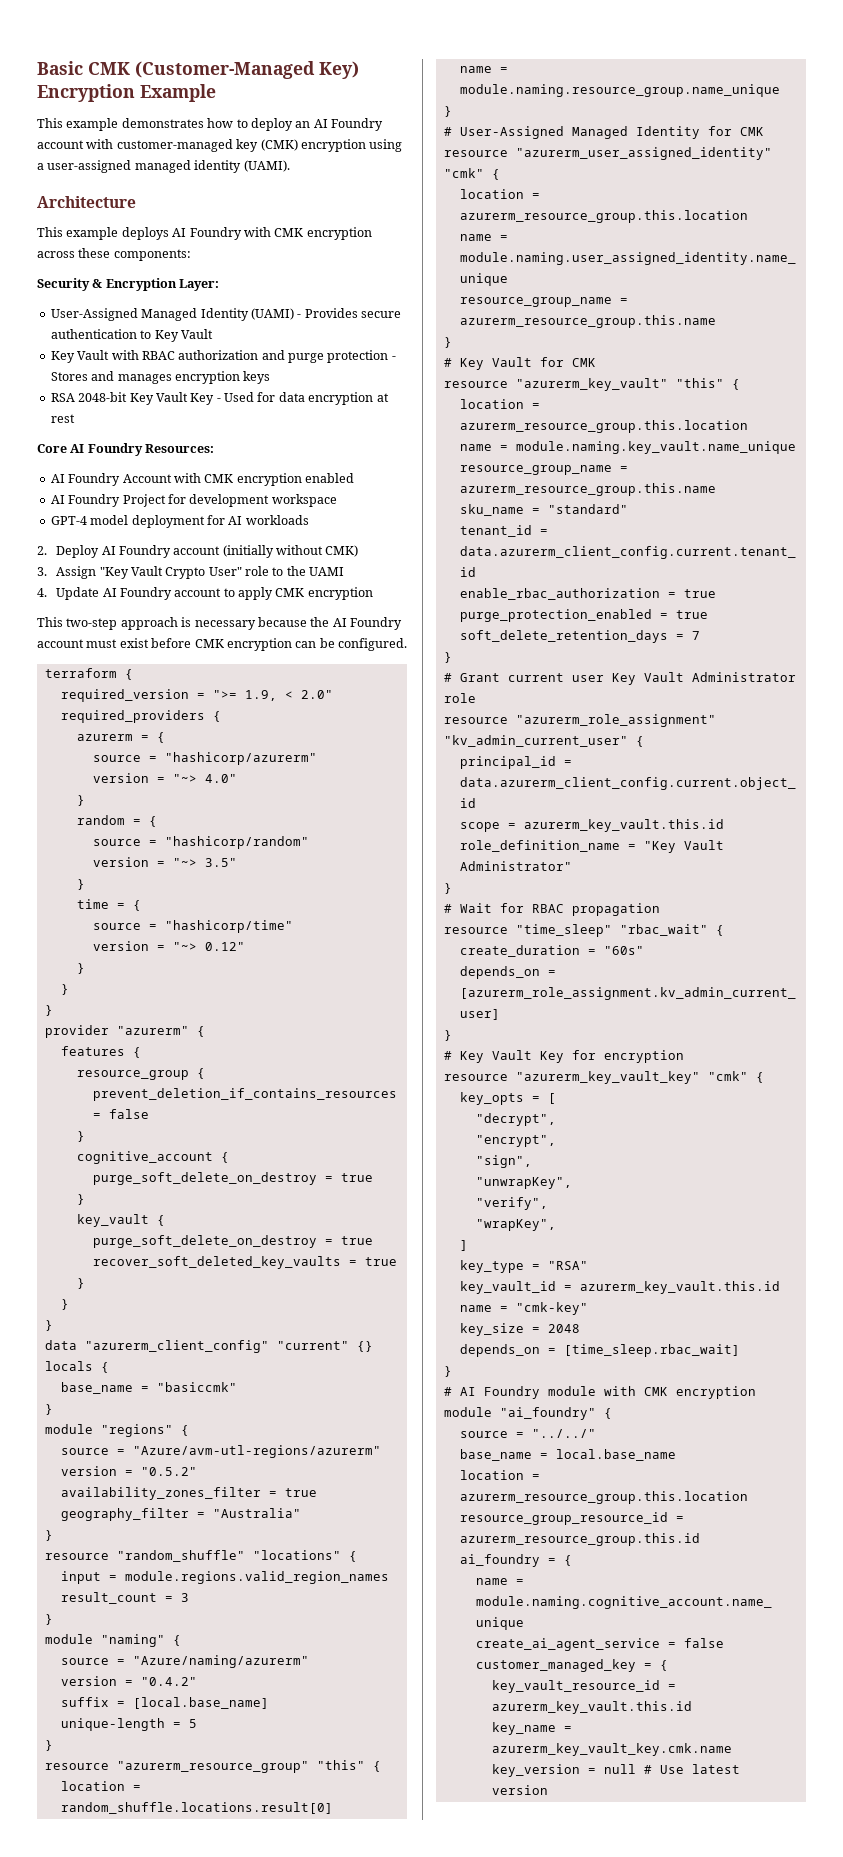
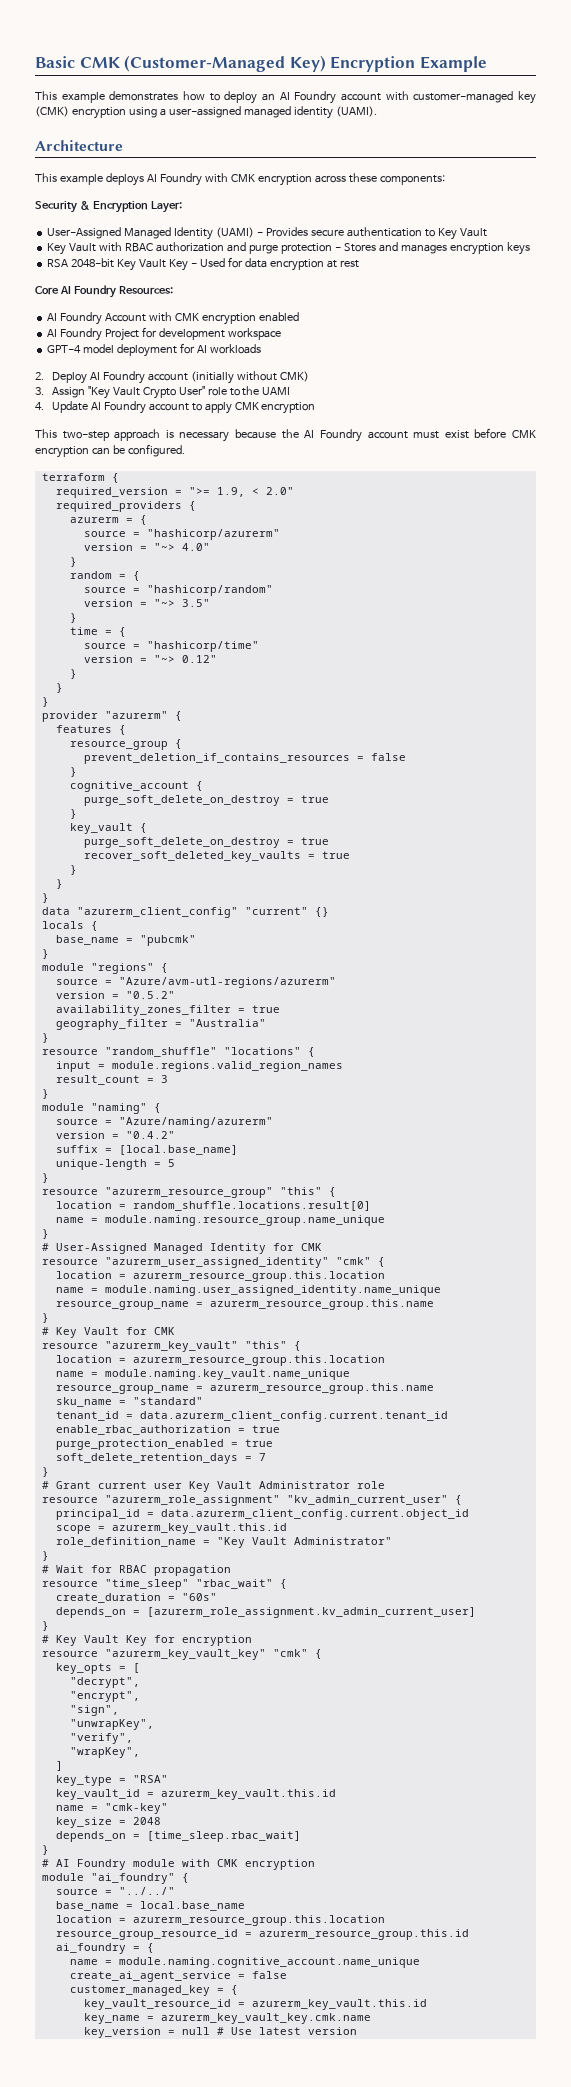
- base_name = "basiccmk"
+ base_name = "pubcmk"

